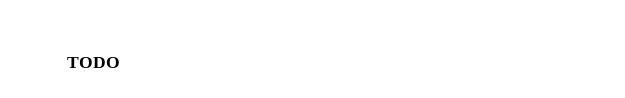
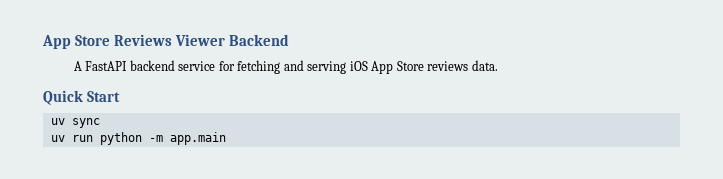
- TODO
+ App Store Reviews Viewer Backend
+ A FastAPI backend service for fetching and serving iOS App Store reviews data.
+ Quick Start
+ uv sync
+ uv run python -m app.main

